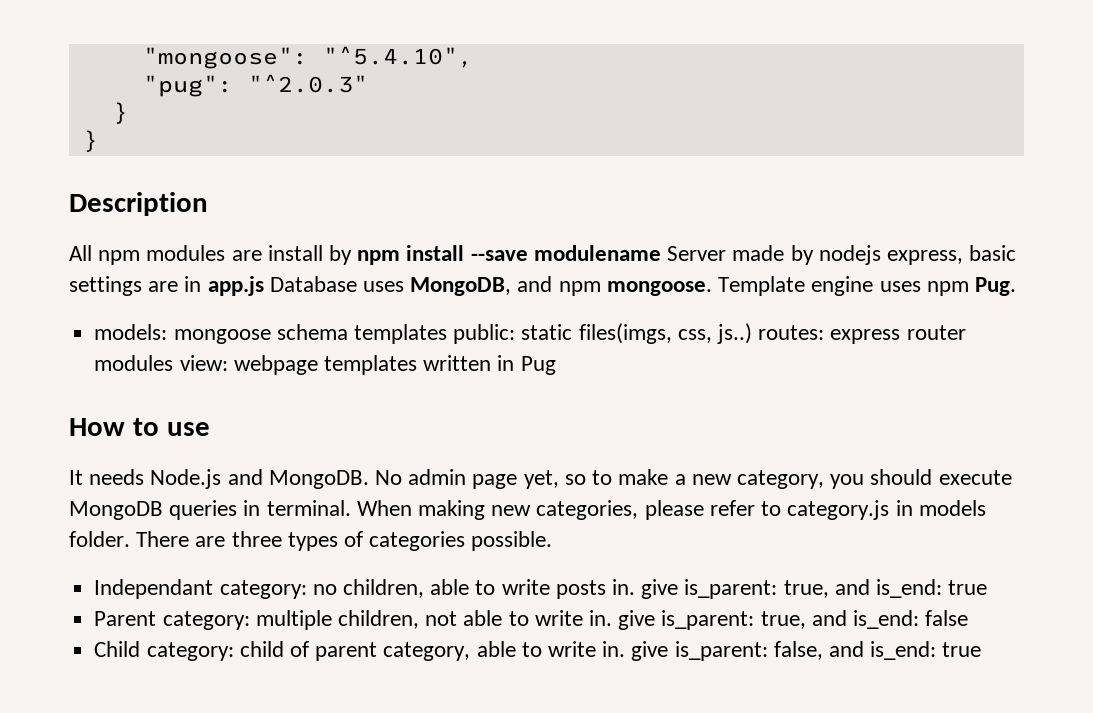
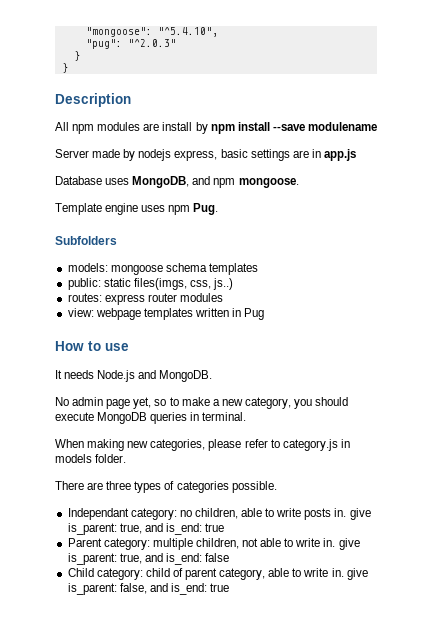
- All npm modules are install by npm install --save modulename Server made by nodejs express, basic settings are in app.js Database uses MongoDB, and npm mongoose. Template engine uses npm Pug.
+ All npm modules are install by npm install --save modulename
+ Server made by nodejs express, basic settings are in app.js
+ Database uses MongoDB, and npm mongoose.
+ Template engine uses npm Pug.
+ Subfolders
- models: mongoose schema templates public: static files(imgs, css, js..) routes: express router modules view: webpage templates written in Pug
+ models: mongoose schema templates
+ public: static files(imgs, css, js..)
+ routes: express router modules
+ view: webpage templates written in Pug
- It needs Node.js and MongoDB. No admin page yet, so to make a new category, you should execute MongoDB queries in terminal. When making new categories, please refer to category.js in models folder. There are three types of categories possible.
+ It needs Node.js and MongoDB.
+ No admin page yet, so to make a new category, you should execute MongoDB queries in terminal.
+ When making new categories, please refer to category.js in models folder.
+ There are three types of categories possible.

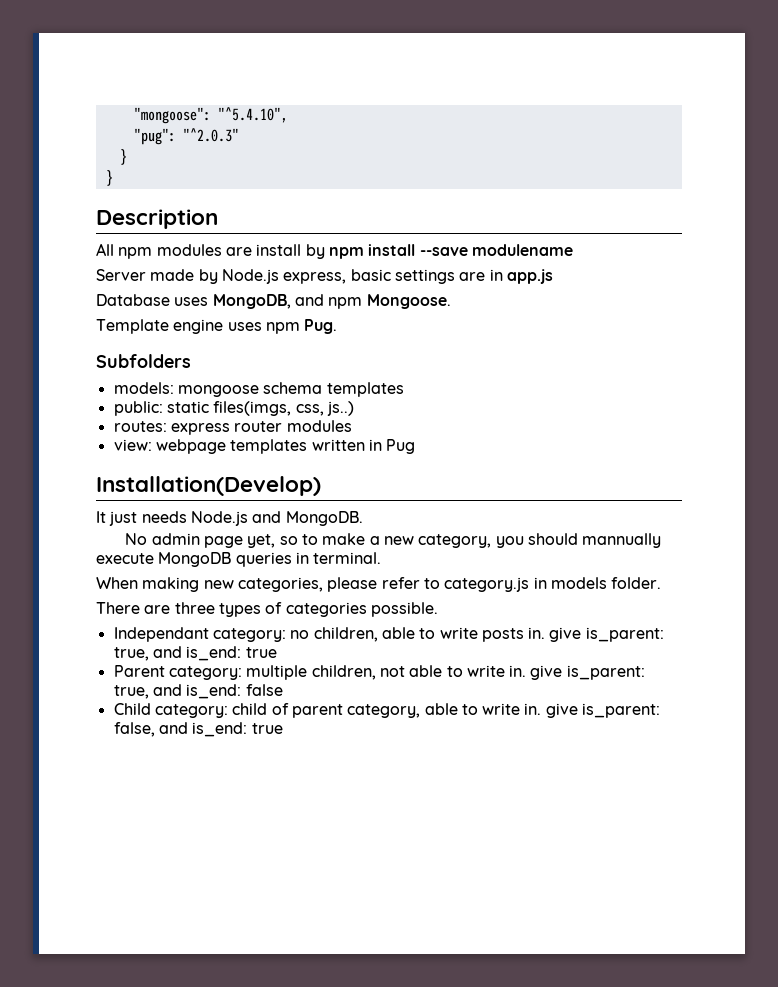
- Server made by nodejs express, basic settings are in app.js
+ Server made by Node.js express, basic settings are in app.js
- Database uses MongoDB, and npm mongoose.
+ Database uses MongoDB, and npm Mongoose.
- How to use
+ Installation(Develop)
- It needs Node.js and MongoDB.
+ It just needs Node.js and MongoDB.
- No admin page yet, so to make a new category, you should execute MongoDB queries in terminal.
+ No admin page yet, so to make a new category, you should mannually execute MongoDB queries in terminal.

